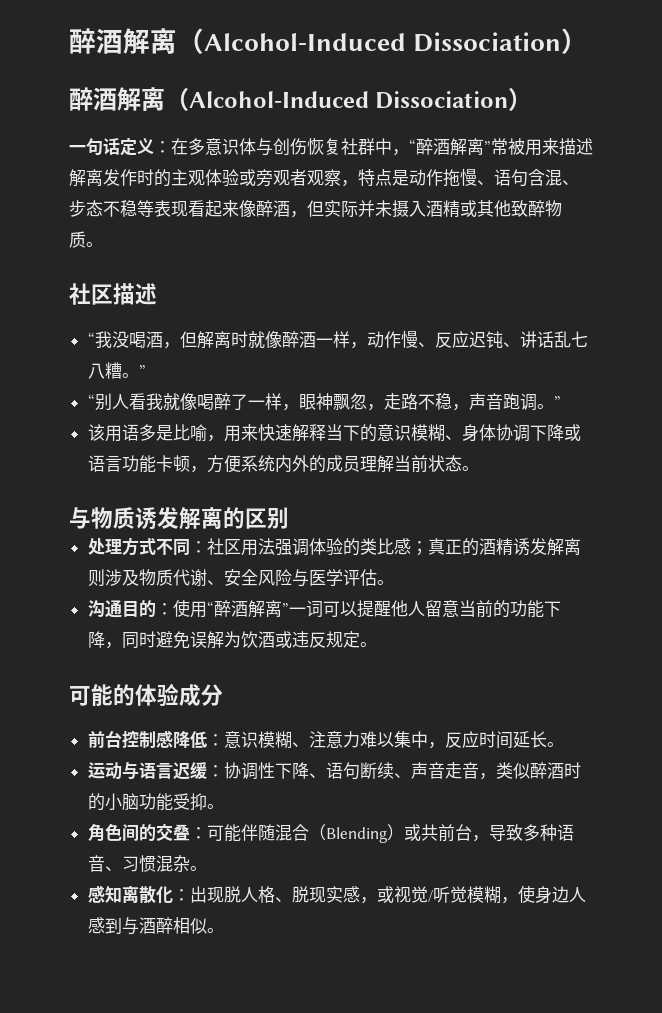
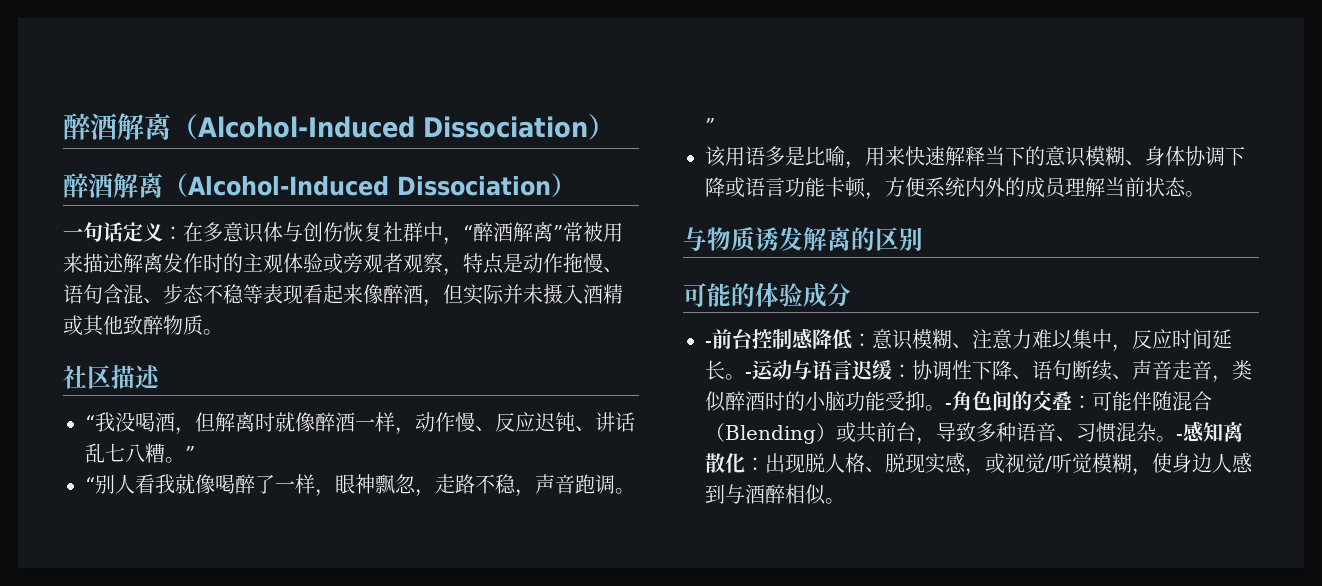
- 处理方式不同：社区用法强调体验的类比感；真正的酒精诱发解离则涉及物质代谢、安全风险与医学评估。
- 沟通目的：使用“醉酒解离”一词可以提醒他人留意当前的功能下降，同时避免误解为饮酒或违反规定。
- 前台控制感降低：
+ -前台控制感降低：
- 意识模糊、注意力难以集中，反应时间延长。
- 运动与语言迟缓：
+ 意识模糊、注意力难以集中，反应时间延长。-运动与语言迟缓：
- 协调性下降、语句断续、声音走音，类似醉酒时的小脑功能受抑。
- 角色间的交叠：
+ 协调性下降、语句断续、声音走音，类似醉酒时的小脑功能受抑。-角色间的交叠：
- 可能伴随混合（Blending）或共前台，导致多种语音、习惯混杂。
- 感知离散化：
+ 可能伴随混合（Blending）或共前台，导致多种语音、习惯混杂。-感知离散化：

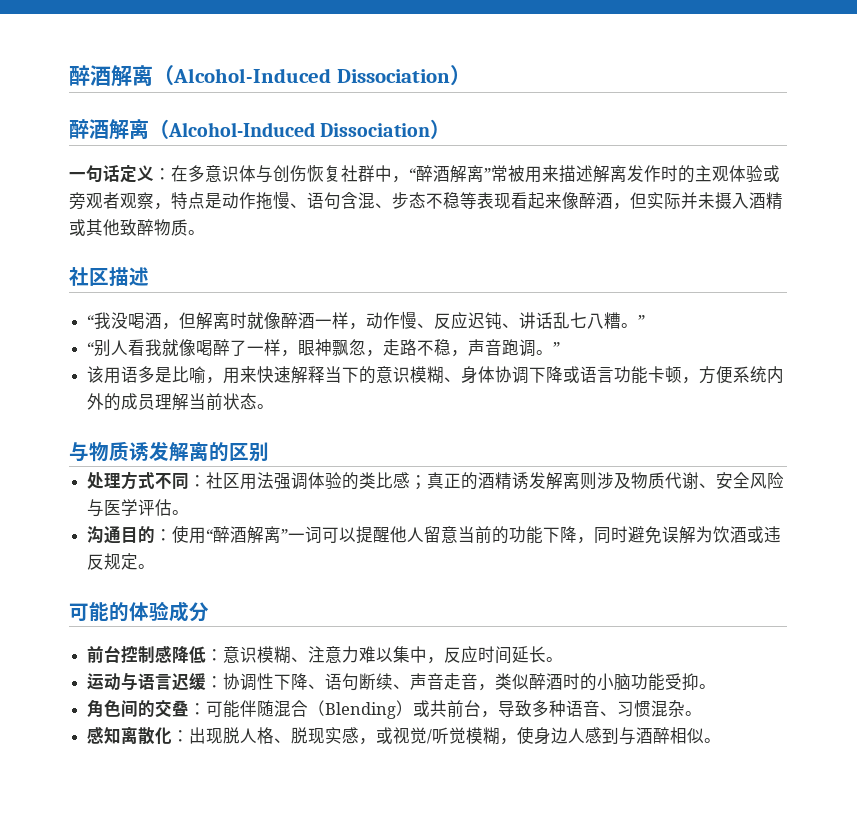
+ 处理方式不同：社区用法强调体验的类比感；真正的酒精诱发解离则涉及物质代谢、安全风险与医学评估。
+ 沟通目的：使用“醉酒解离”一词可以提醒他人留意当前的功能下降，同时避免误解为饮酒或违反规定。
- -前台控制感降低：
+ 前台控制感降低：
- 意识模糊、注意力难以集中，反应时间延长。-运动与语言迟缓：
+ 意识模糊、注意力难以集中，反应时间延长。
+ 运动与语言迟缓：
- 协调性下降、语句断续、声音走音，类似醉酒时的小脑功能受抑。-角色间的交叠：
+ 协调性下降、语句断续、声音走音，类似醉酒时的小脑功能受抑。
+ 角色间的交叠：
- 可能伴随混合（Blending）或共前台，导致多种语音、习惯混杂。-感知离散化：
+ 可能伴随混合（Blending）或共前台，导致多种语音、习惯混杂。
+ 感知离散化：

